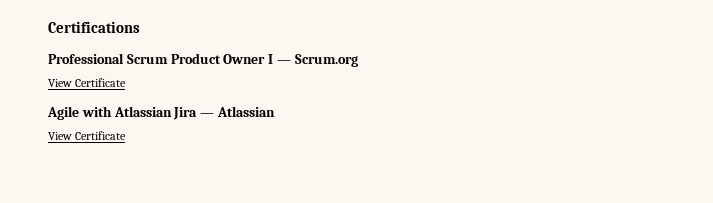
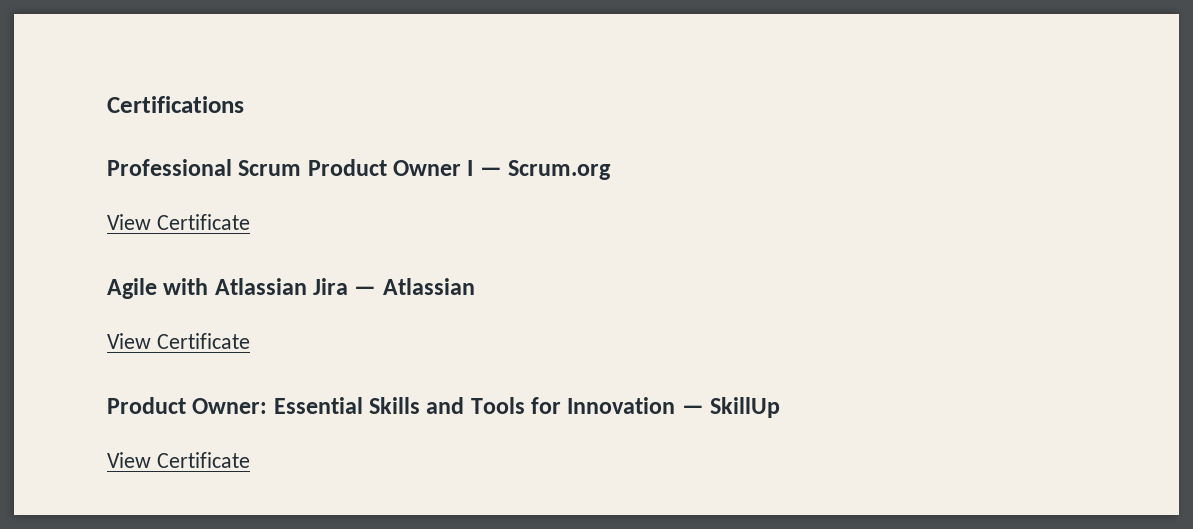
+ Product Owner: Essential Skills and Tools for Innovation — SkillUp
+ View Certificate

